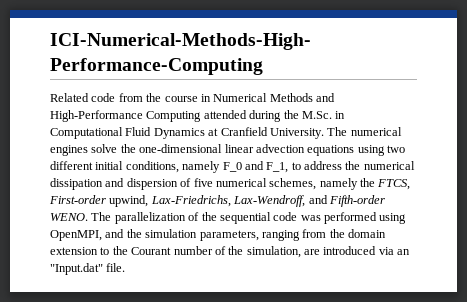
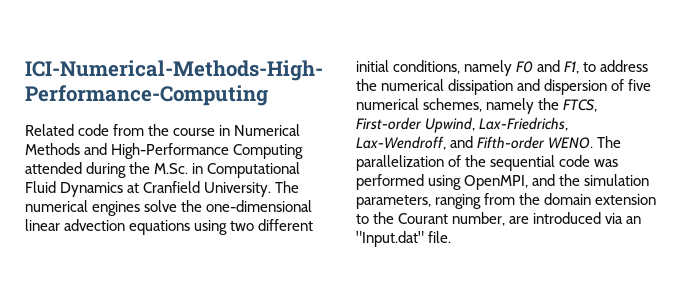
- The numerical engines solve the one-dimensional linear advection equations using two different initial conditions, namely F_0 and F_1, to address the numerical dissipation and dispersion of five numerical schemes, namely the FTCS, First-order upwind, Lax-Friedrichs, Lax-Wendroff, and Fifth-order WENO.
+ The numerical engines solve the one-dimensional linear advection equations using two different initial conditions, namely F0 and F1, to address the numerical dissipation and dispersion of five numerical schemes, namely the FTCS, First-order Upwind, Lax-Friedrichs, Lax-Wendroff, and Fifth-order WENO.
- The parallelization of the sequential code was performed using OpenMPI, and the simulation parameters, ranging from the domain extension to the Courant number of the simulation, are introduced via an "Input.dat" file.
+ The parallelization of the sequential code was performed using OpenMPI, and the simulation parameters, ranging from the domain extension to the Courant number, are introduced via an "Input.dat" file.

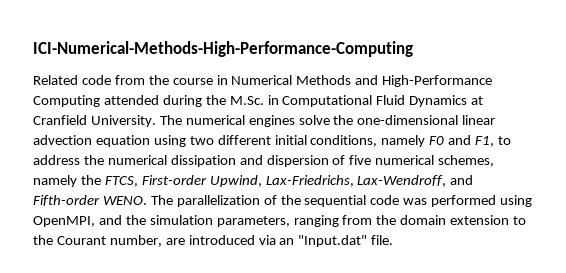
- The numerical engines solve the one-dimensional linear advection equations using two different initial conditions, namely F0 and F1, to address the numerical dissipation and dispersion of five numerical schemes, namely the FTCS, First-order Upwind, Lax-Friedrichs, Lax-Wendroff, and Fifth-order WENO.
+ The numerical engines solve the one-dimensional linear advection equation using two different initial conditions, namely F0 and F1, to address the numerical dissipation and dispersion of five numerical schemes, namely the FTCS, First-order Upwind, Lax-Friedrichs, Lax-Wendroff, and Fifth-order WENO.

